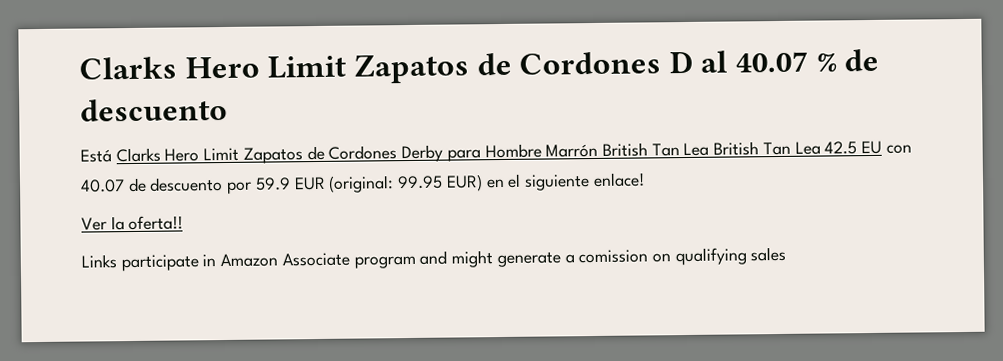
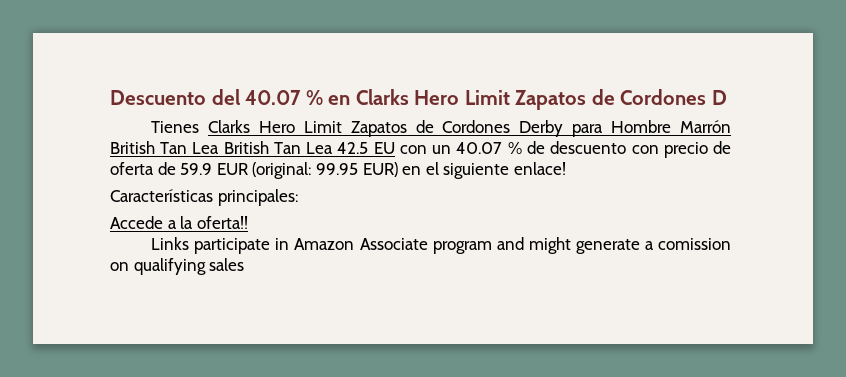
- Clarks Hero Limit Zapatos de Cordones D al 40.07 % de descuento
- Está Clarks Hero Limit Zapatos de Cordones Derby para Hombre Marrón British Tan Lea British Tan Lea 42.5 EU con 40.07 de descuento por 59.9 EUR (original: 99.95 EUR) en el siguiente enlace!
+ Descuento del 40.07 % en Clarks Hero Limit Zapatos de Cordones D
+ Tienes Clarks Hero Limit Zapatos de Cordones Derby para Hombre Marrón British Tan Lea British Tan Lea 42.5 EU con un 40.07 % de descuento con precio de oferta de 59.9 EUR (original: 99.95 EUR) en el siguiente enlace!
- Ver la oferta!!
+ Características principales:
+ Accede a la oferta!!

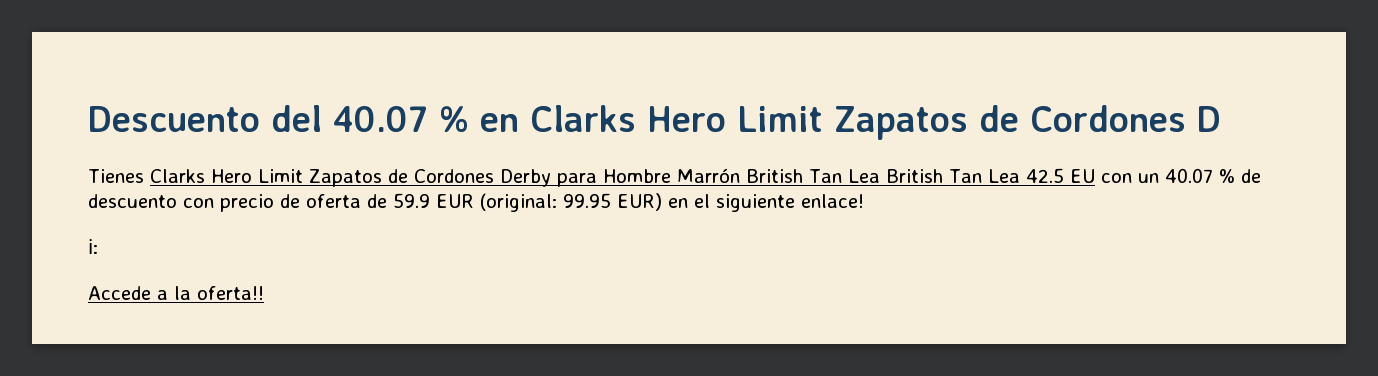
- Características principales:
+ ℹ:
- Links participate in Amazon Associate program and might generate a comission on qualifying sales

